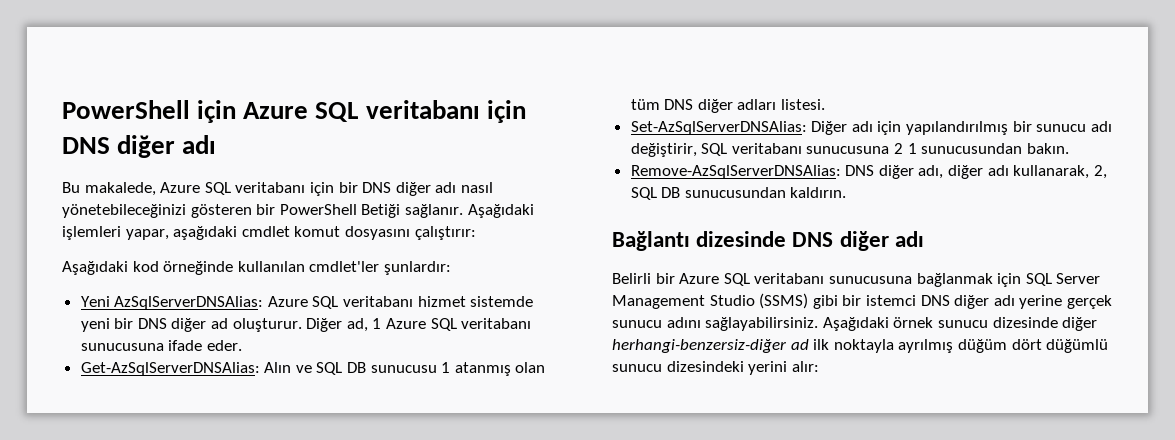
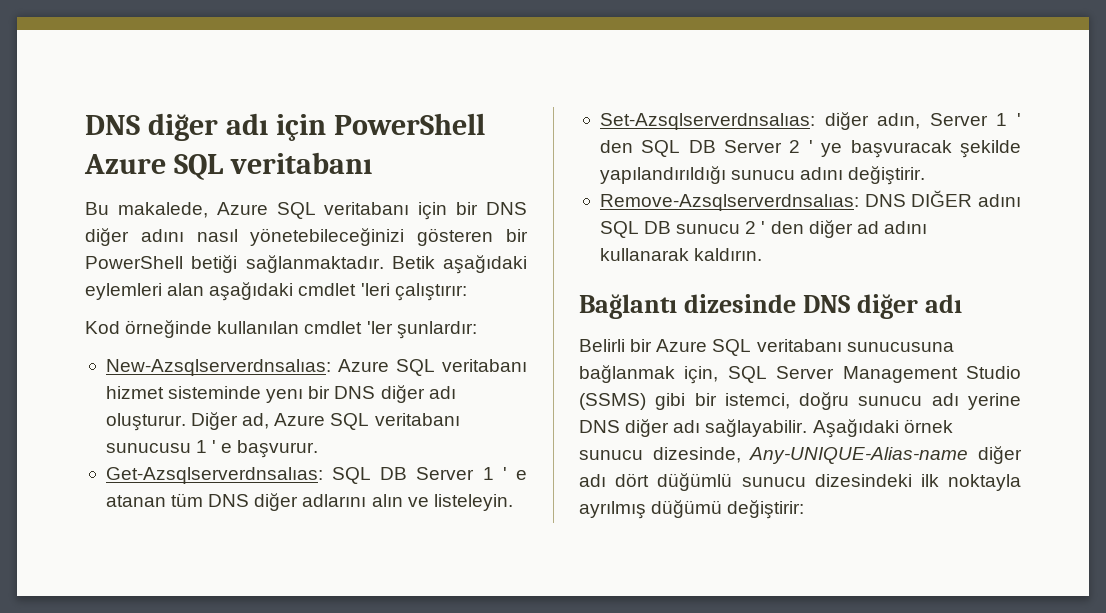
- PowerShell için Azure SQL veritabanı için DNS diğer adı
+ DNS diğer adı için PowerShell Azure SQL veritabanı
- Bu makalede, Azure SQL veritabanı için bir DNS diğer adı nasıl yönetebileceğinizi gösteren bir PowerShell Betiği sağlanır. Aşağıdaki işlemleri yapar, aşağıdaki cmdlet komut dosyasını çalıştırır:
- Aşağıdaki kod örneğinde kullanılan cmdlet'ler şunlardır:
+ Bu makalede, Azure SQL veritabanı için bir DNS diğer adını nasıl yönetebileceğinizi gösteren bir PowerShell betiği sağlanmaktadır. Betik aşağıdaki eylemleri alan aşağıdaki cmdlet 'leri çalıştırır:
+ Kod örneğinde kullanılan cmdlet 'ler şunlardır:
- Yeni AzSqlServerDNSAlias: Azure SQL veritabanı hizmet sistemde yeni bir DNS diğer ad oluşturur.
+ New-Azsqlserverdnsalıas: Azure SQL veritabanı hizmet sisteminde yenı bir DNS diğer adı oluşturur.
- Diğer ad, 1 Azure SQL veritabanı sunucusuna ifade eder.
- Get-AzSqlServerDNSAlias: Alın ve SQL DB sunucusu 1 atanmış olan tüm DNS diğer adları listesi.
- Set-AzSqlServerDNSAlias: Diğer adı için yapılandırılmış bir sunucu adı değiştirir, SQL veritabanı sunucusuna 2 1 sunucusundan bakın.
- Remove-AzSqlServerDNSAlias: DNS diğer adı, diğer adı kullanarak, 2, SQL DB sunucusundan kaldırın.
+ Diğer ad, Azure SQL veritabanı sunucusu 1 ' e başvurur.
+ Get-Azsqlserverdnsalıas: SQL DB Server 1 ' e atanan tüm DNS diğer adlarını alın ve listeleyin.
+ Set-Azsqlserverdnsalıas: diğer adın, Server 1 ' den SQL DB Server 2 ' ye başvuracak şekilde yapılandırıldığı sunucu adını değiştirir.
+ Remove-Azsqlserverdnsalıas: DNS DIĞER adını SQL DB sunucu 2 ' den diğer ad adını kullanarak kaldırın.
- Belirli bir Azure SQL veritabanı sunucusuna bağlanmak için SQL Server Management Studio (SSMS) gibi bir istemci DNS diğer adı yerine gerçek sunucu adını sağlayabilirsiniz. Aşağıdaki örnek sunucu dizesinde diğer herhangi-benzersiz-diğer ad ilk noktayla ayrılmış düğüm dört düğümlü sunucu dizesindeki yerini alır:
+ Belirli bir Azure SQL veritabanı sunucusuna bağlanmak için, SQL Server Management Studio (SSMS) gibi bir istemci, doğru sunucu adı yerine DNS diğer adı sağlayabilir. Aşağıdaki örnek sunucu dizesinde, Any-UNIQUE-Alias-name diğer adı dört düğümlü sunucu dizesindeki ilk noktayla ayrılmış düğümü değiştirir:

